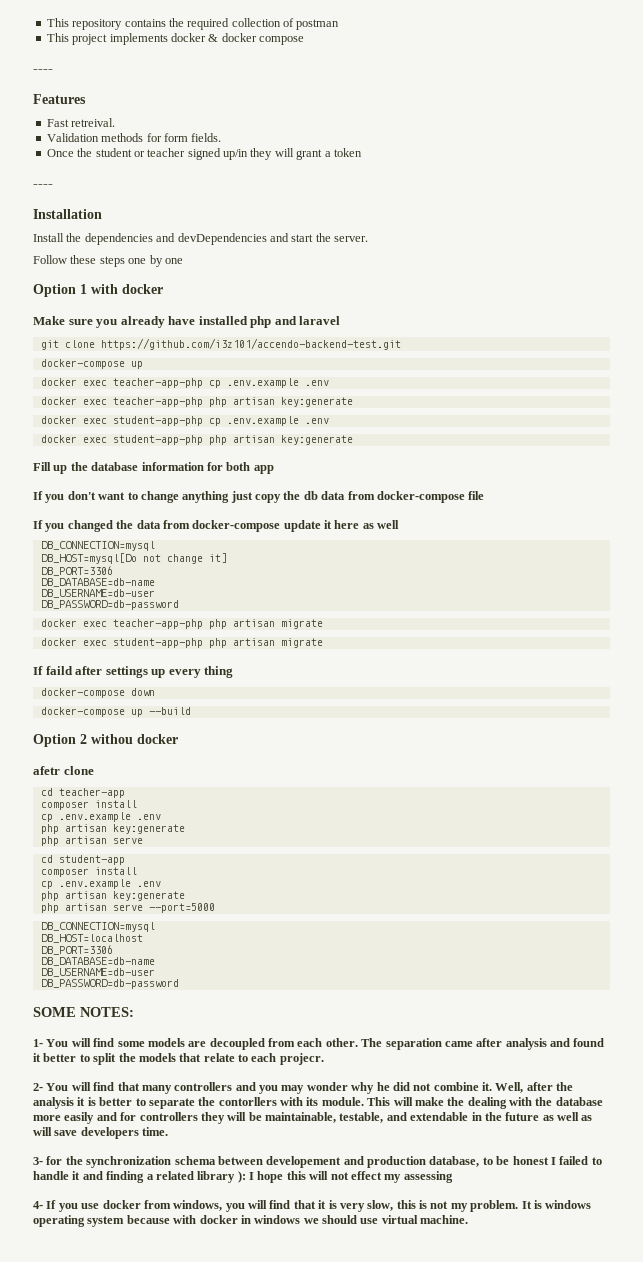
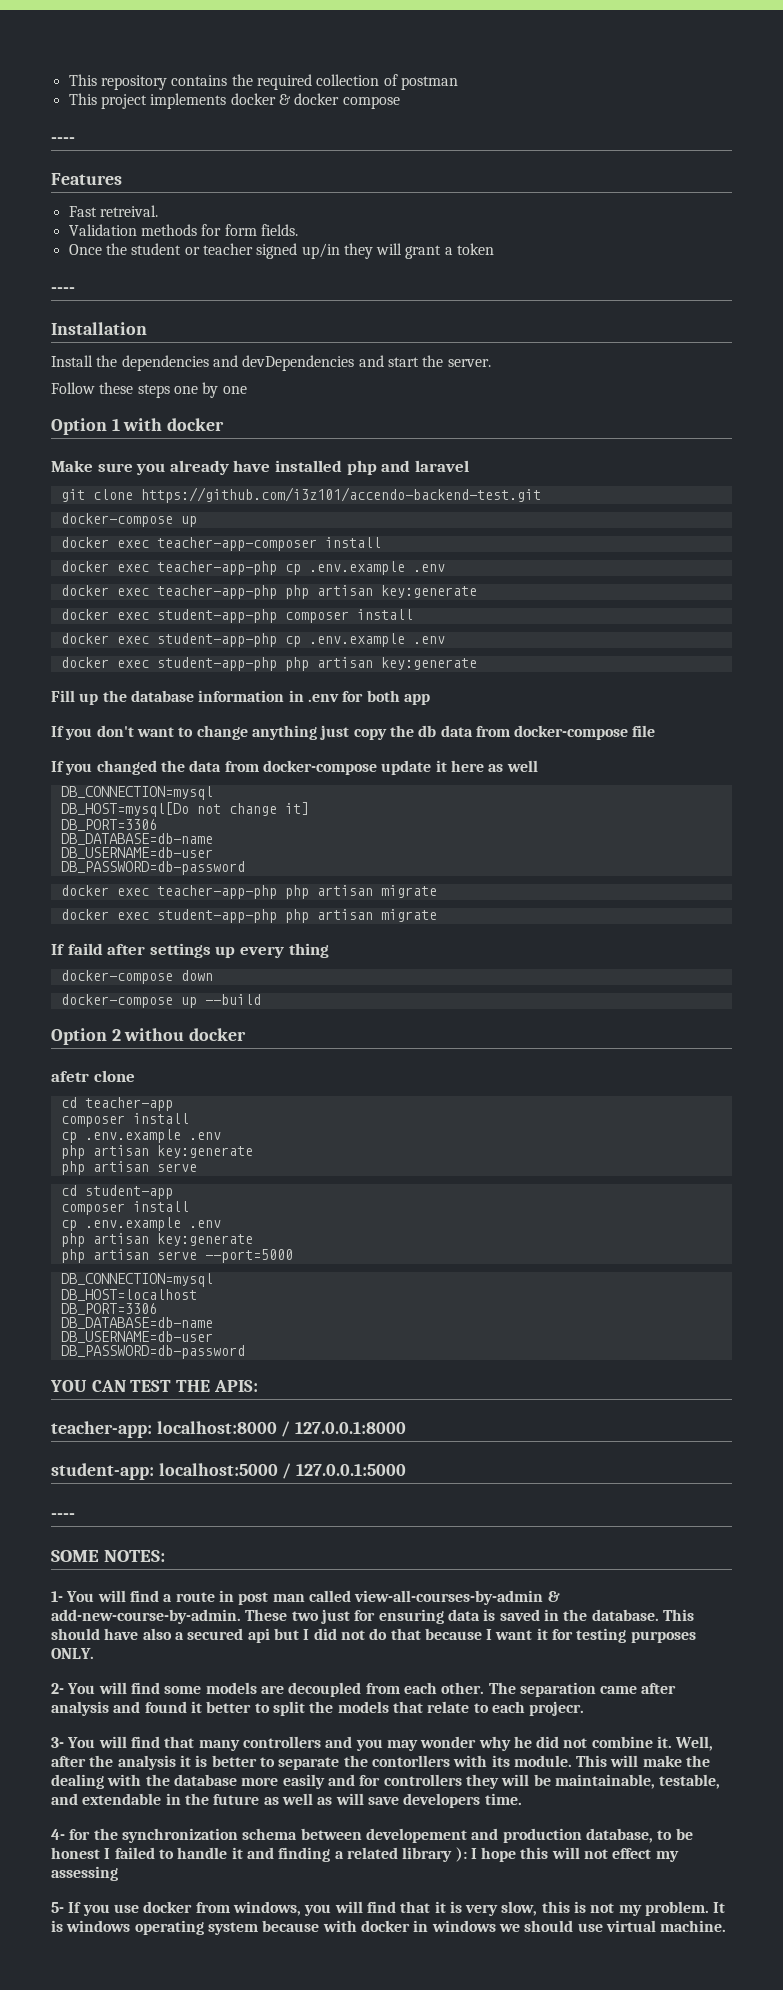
+ docker exec teacher-app-composer install
+ docker exec student-app-php composer install
- Fill up the database information for both app
+ Fill up the database information in .env for both app
+ YOU CAN TEST THE APIS:
+ teacher-app: localhost:8000 / 127.0.0.1:8000
+ student-app: localhost:5000 / 127.0.0.1:5000
+ ----
- 1- You will find some models are decoupled from each other.
+ 1- You will find a route in post man called view-all-courses-by-admin & add-new-course-by-admin. These two just for ensuring data is saved in the database. This should have also a secured api but I did not do that because I want it for testing purposes ONLY.
+ 2- You will find some models are decoupled from each other.
- 2- You will find that many controllers and you may wonder why he did not combine it.
+ 3- You will find that many controllers and you may wonder why he did not combine it.
- 3- for the synchronization schema between developement and production database, to be honest I failed to handle it and finding a related library ): I hope this will not effect my assessing
+ 4- for the synchronization schema between developement and production database, to be honest I failed to handle it and finding a related library ): I hope this will not effect my assessing
- 4- If you use docker from windows, you will find that it is very slow, this is not my problem.
+ 5- If you use docker from windows, you will find that it is very slow, this is not my problem.

